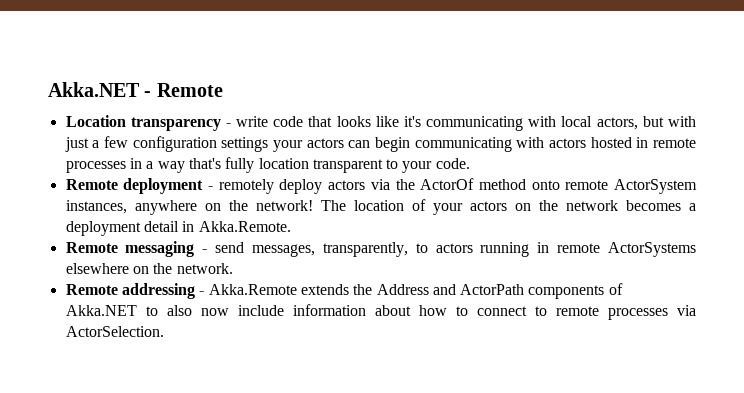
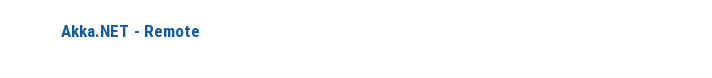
- Location transparency - write code that looks like it's communicating with local actors, but with just a few configuration settings your actors can begin communicating with actors hosted in remote processes in a way that's fully location transparent to your code.
- Remote deployment - remotely deploy actors via the ActorOf method onto remote ActorSystem instances, anywhere on the network! The location of your actors on the network becomes a deployment detail in Akka.Remote.
- Remote messaging - send messages, transparently, to actors running in remote ActorSystems elsewhere on the network.
- Remote addressing - Akka.Remote extends the Address and ActorPath components of Akka.NET to also now include information about how to connect to remote processes via ActorSelection.

